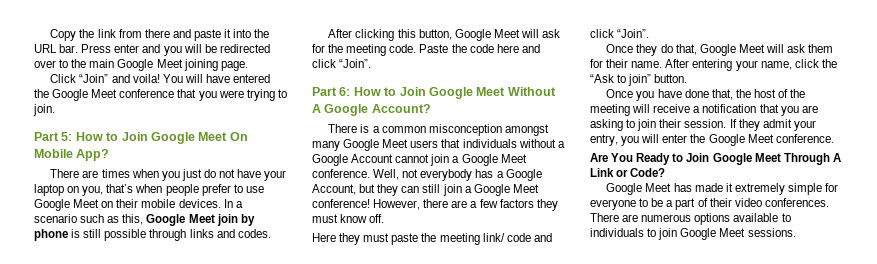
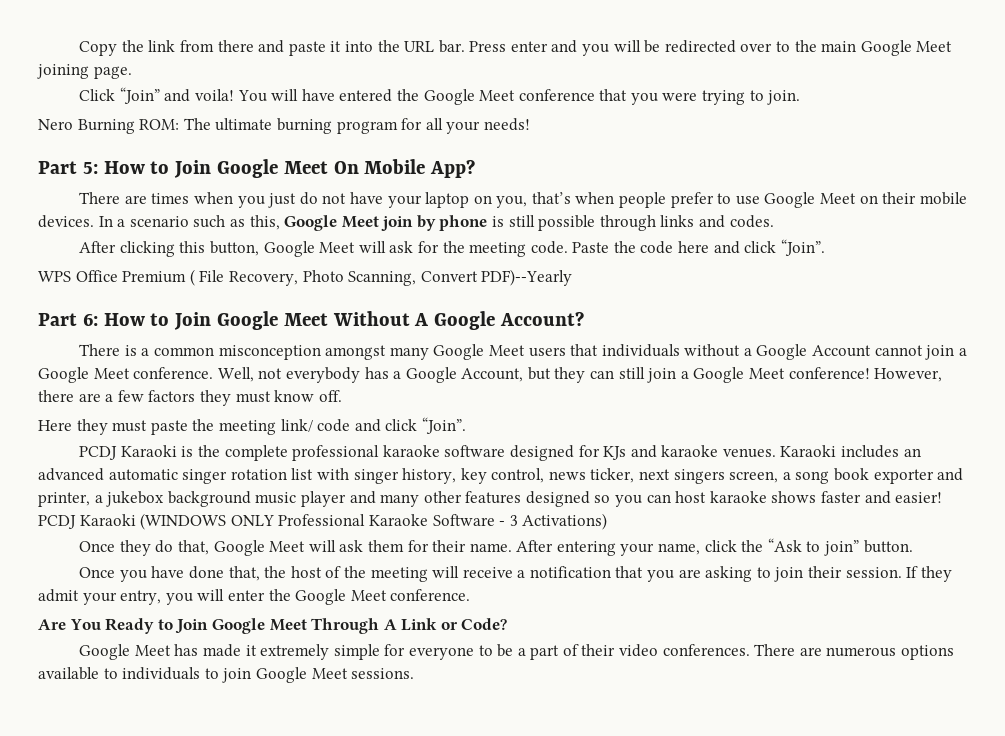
+ Nero Burning ROM: The ultimate burning program for all your needs!
+ WPS Office Premium ( File Recovery, Photo Scanning, Convert PDF)--Yearly
+ PCDJ Karaoki is the complete professional karaoke software designed for KJs and karaoke venues. Karaoki includes an advanced automatic singer rotation list with singer history, key control, news ticker, next singers screen, a song book exporter and printer, a jukebox background music player and many other features designed so you can host karaoke shows faster and easier! PCDJ Karaoki (WINDOWS ONLY Professional Karaoke Software - 3 Activations)

